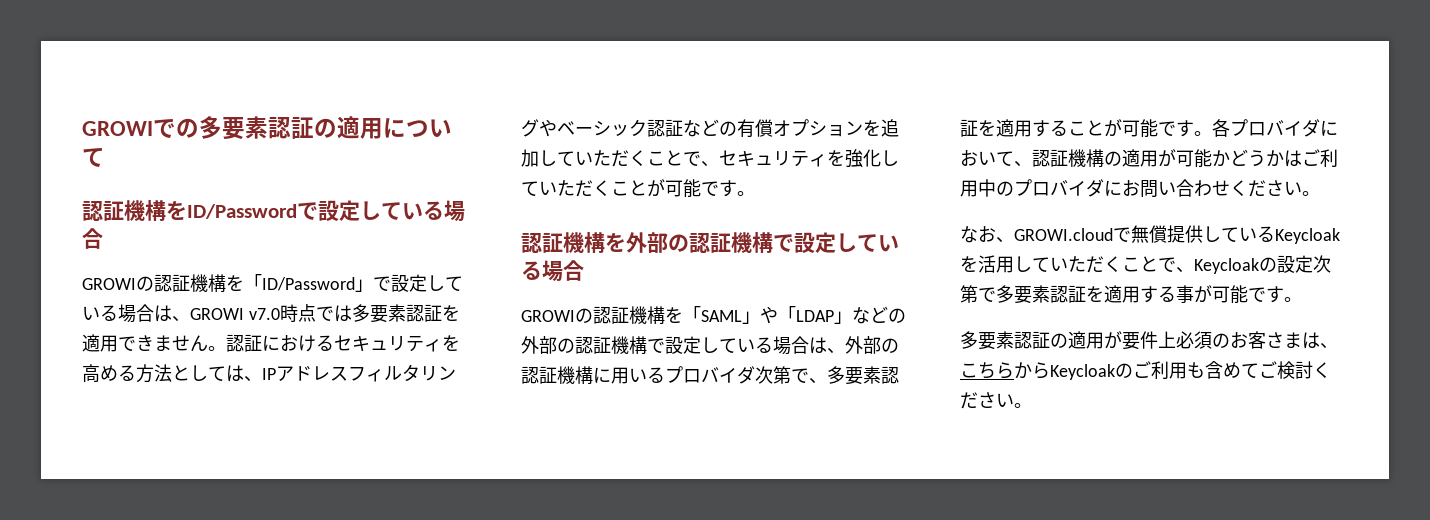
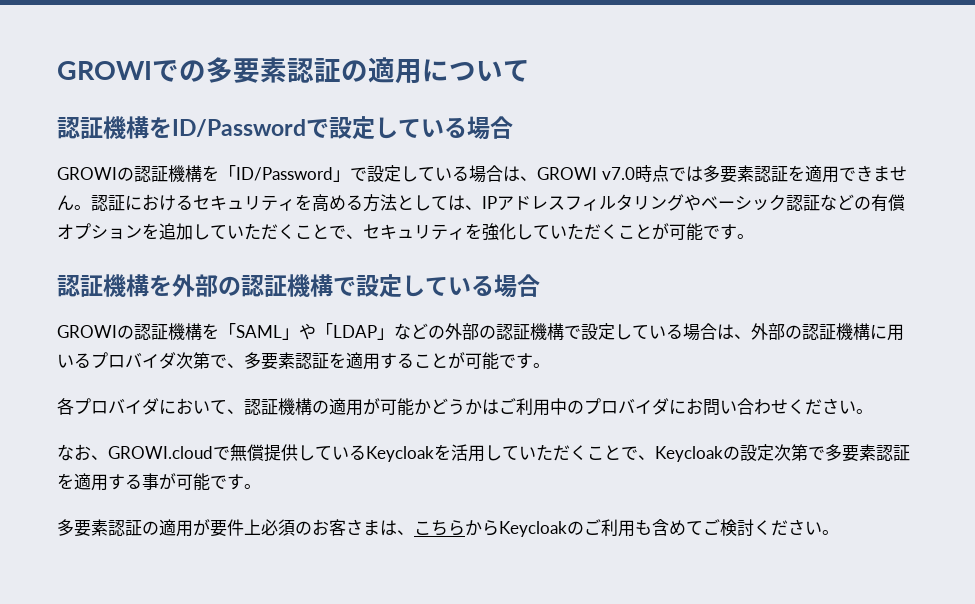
- GROWIの認証機構を「SAML」や「LDAP」などの外部の認証機構で設定している場合は、外部の認証機構に用いるプロバイダ次第で、多要素認証を適用することが可能です。各プロバイダにおいて、認証機構の適用が可能かどうかはご利用中のプロバイダにお問い合わせください。
+ GROWIの認証機構を「SAML」や「LDAP」などの外部の認証機構で設定している場合は、外部の認証機構に用いるプロバイダ次第で、多要素認証を適用することが可能です。
+ 各プロバイダにおいて、認証機構の適用が可能かどうかはご利用中のプロバイダにお問い合わせください。

